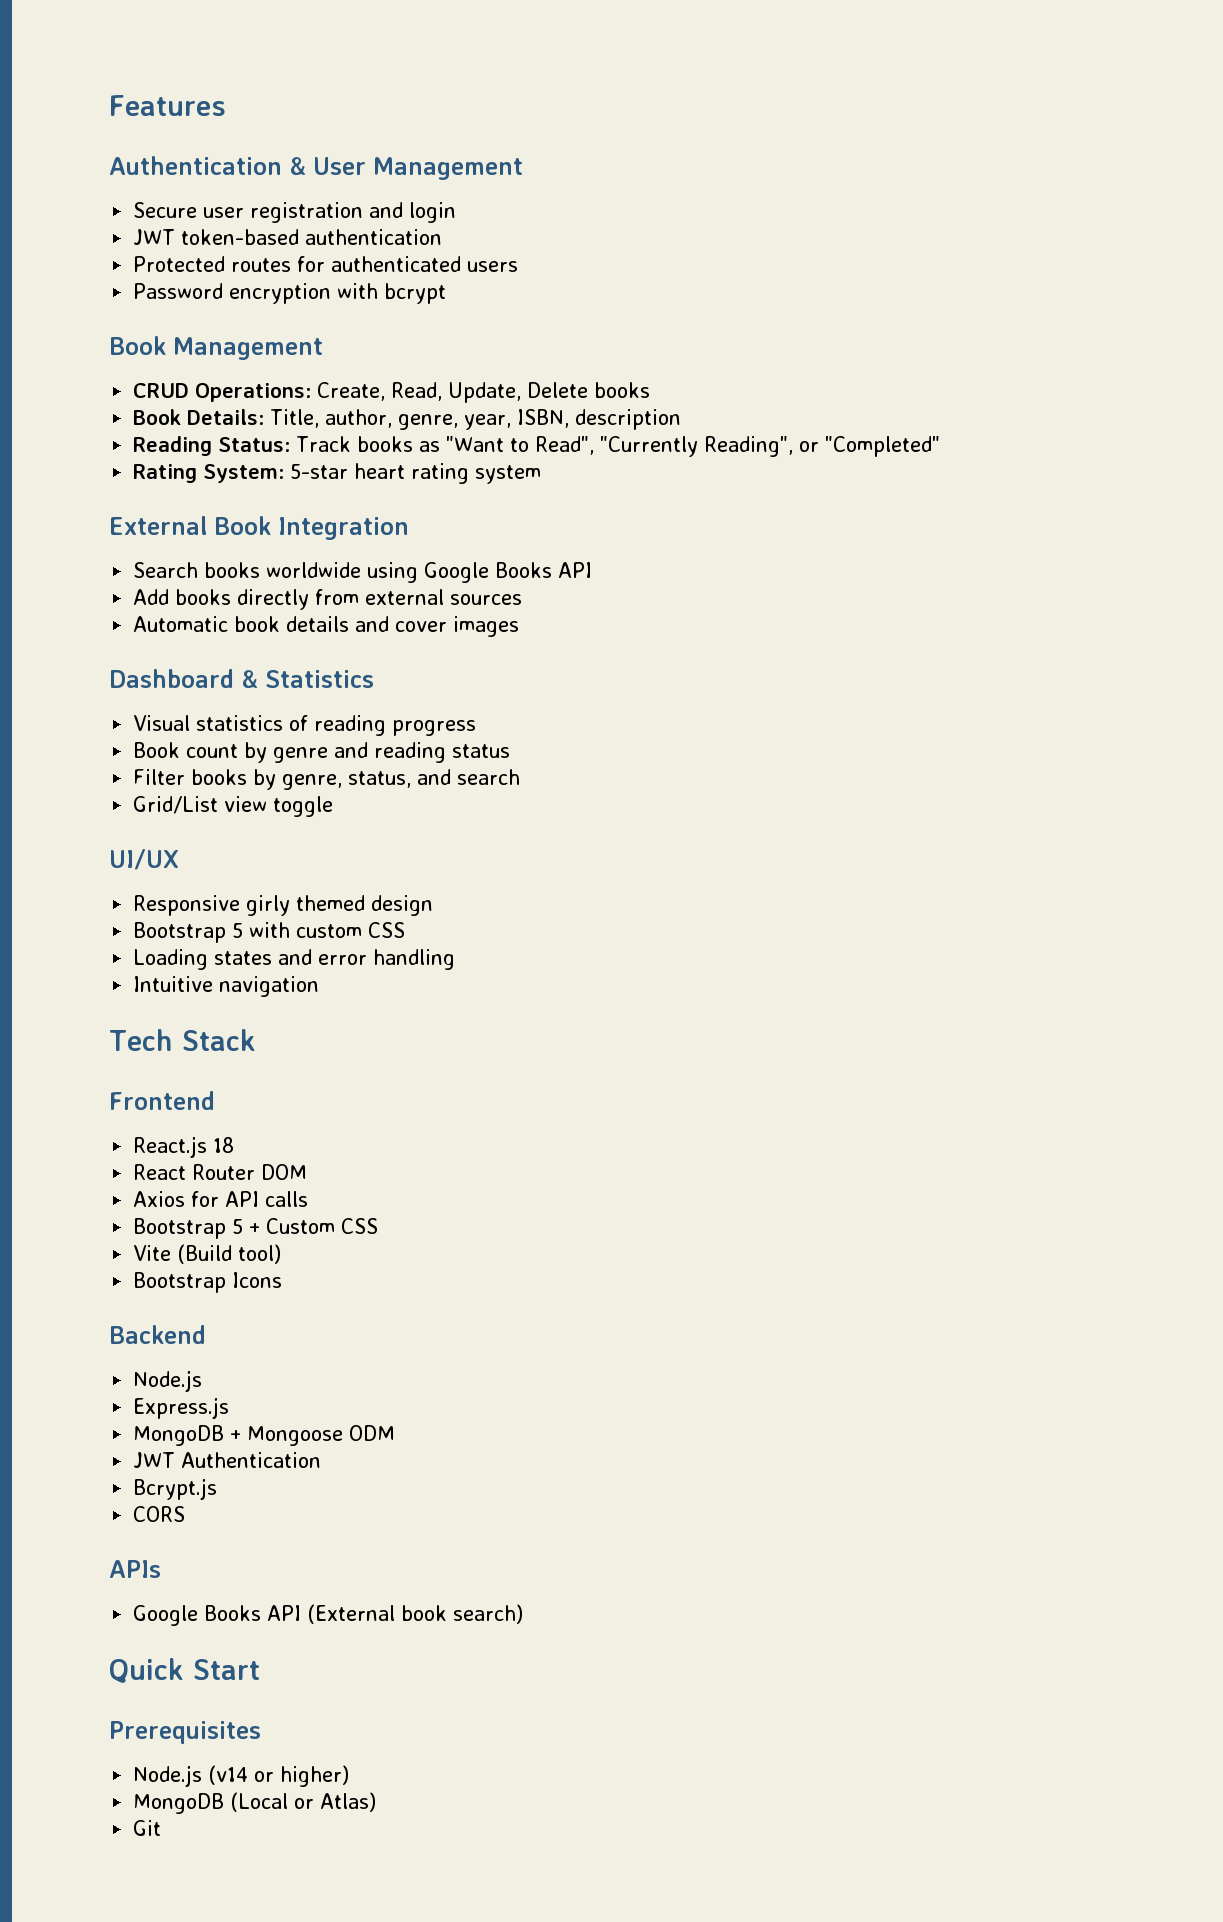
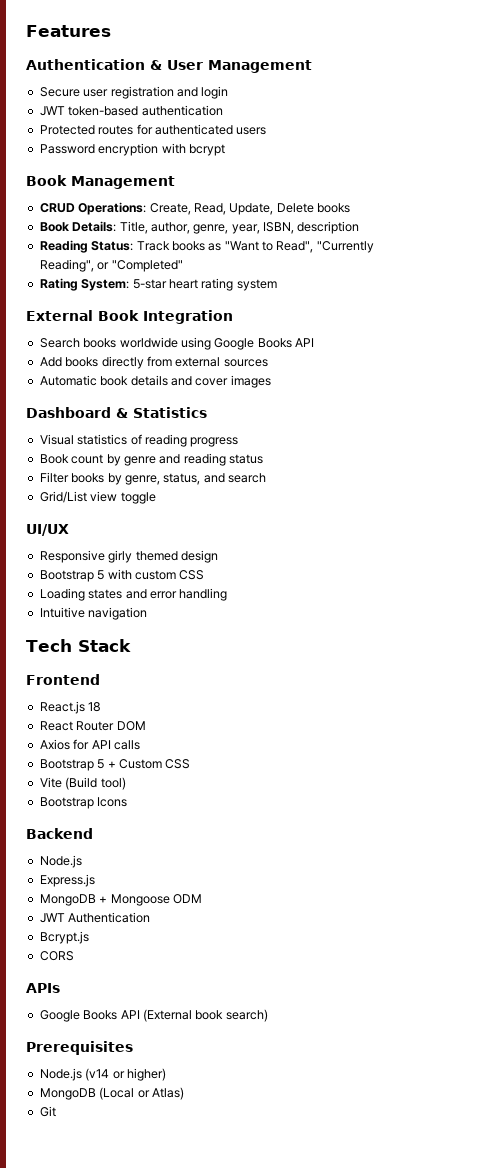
- Quick Start

